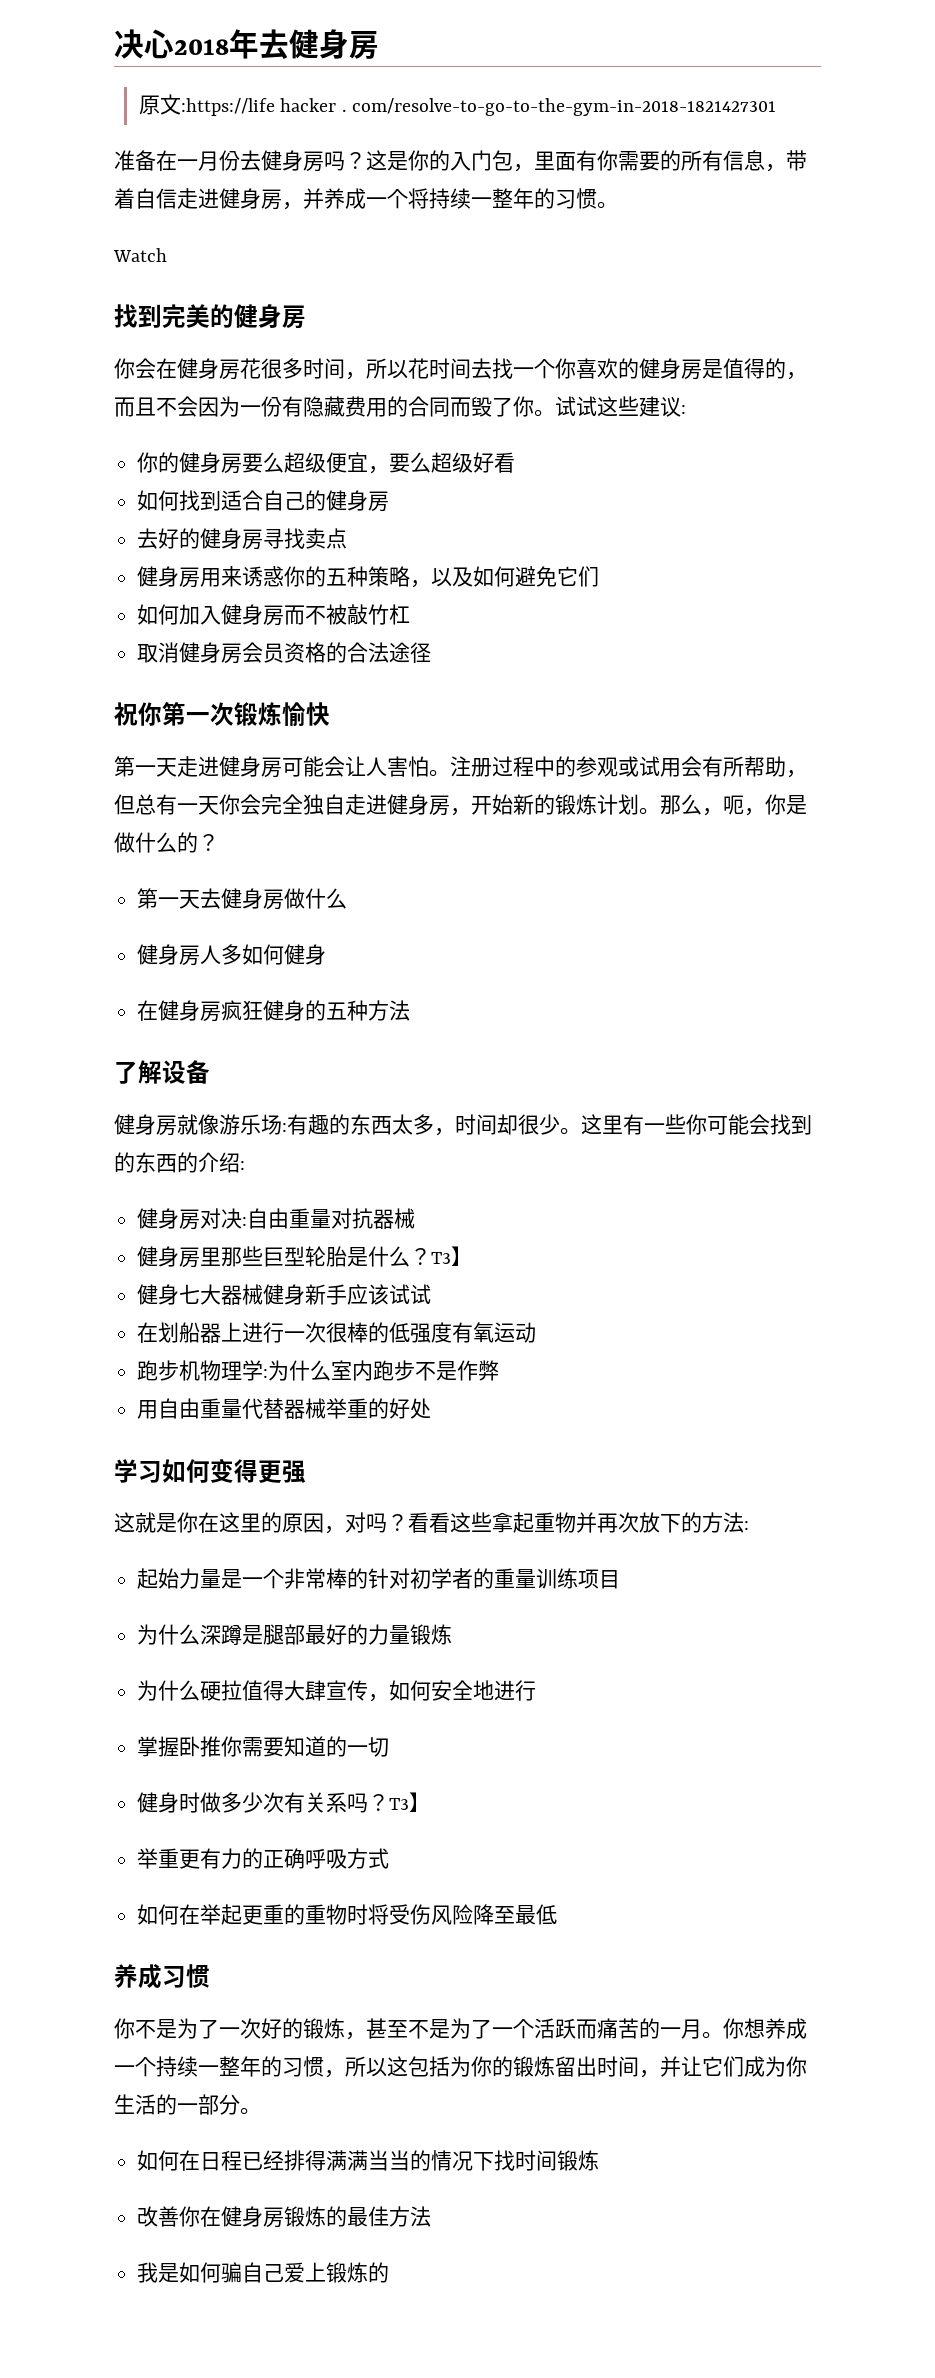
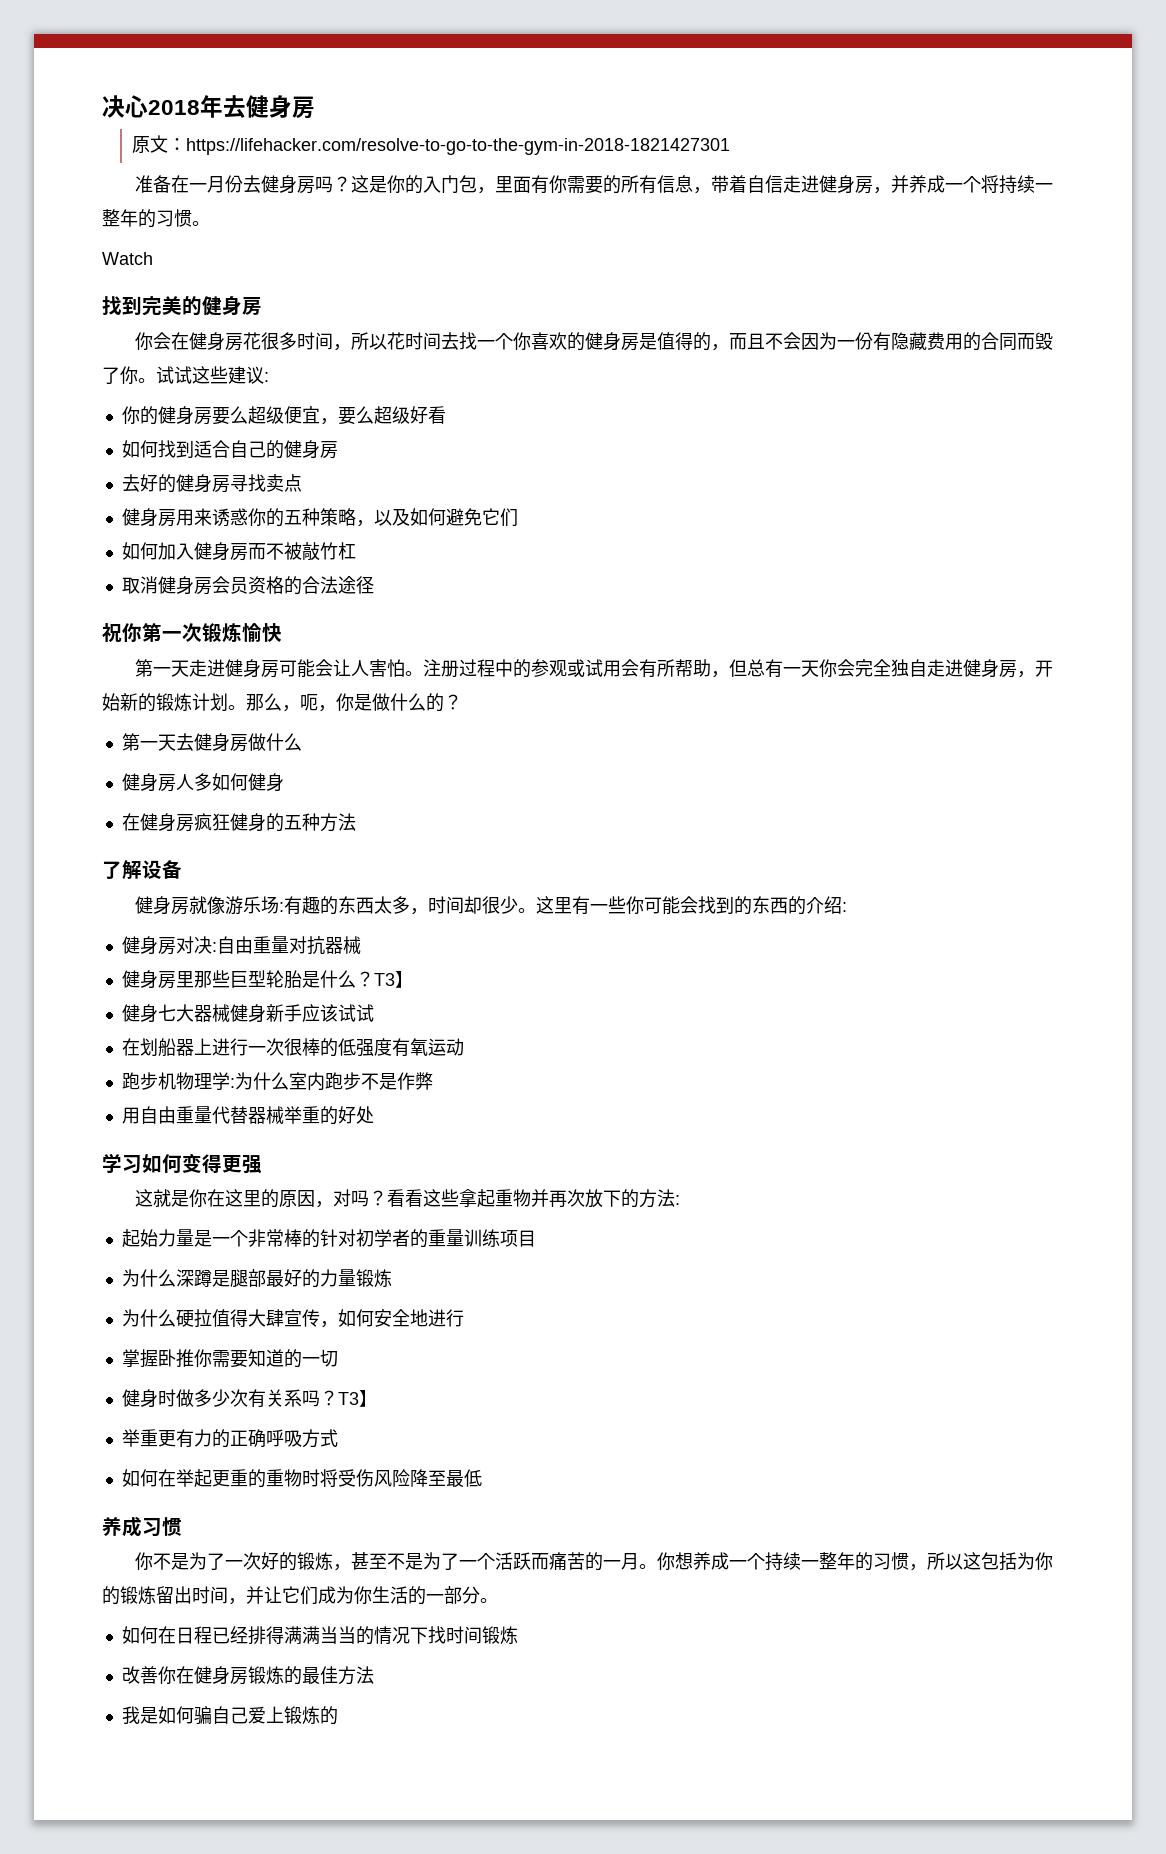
- 原文:https://life hacker . com/resolve-to-go-to-the-gym-in-2018-1821427301
+ 原文：https://lifehacker.com/resolve-to-go-to-the-gym-in-2018-1821427301

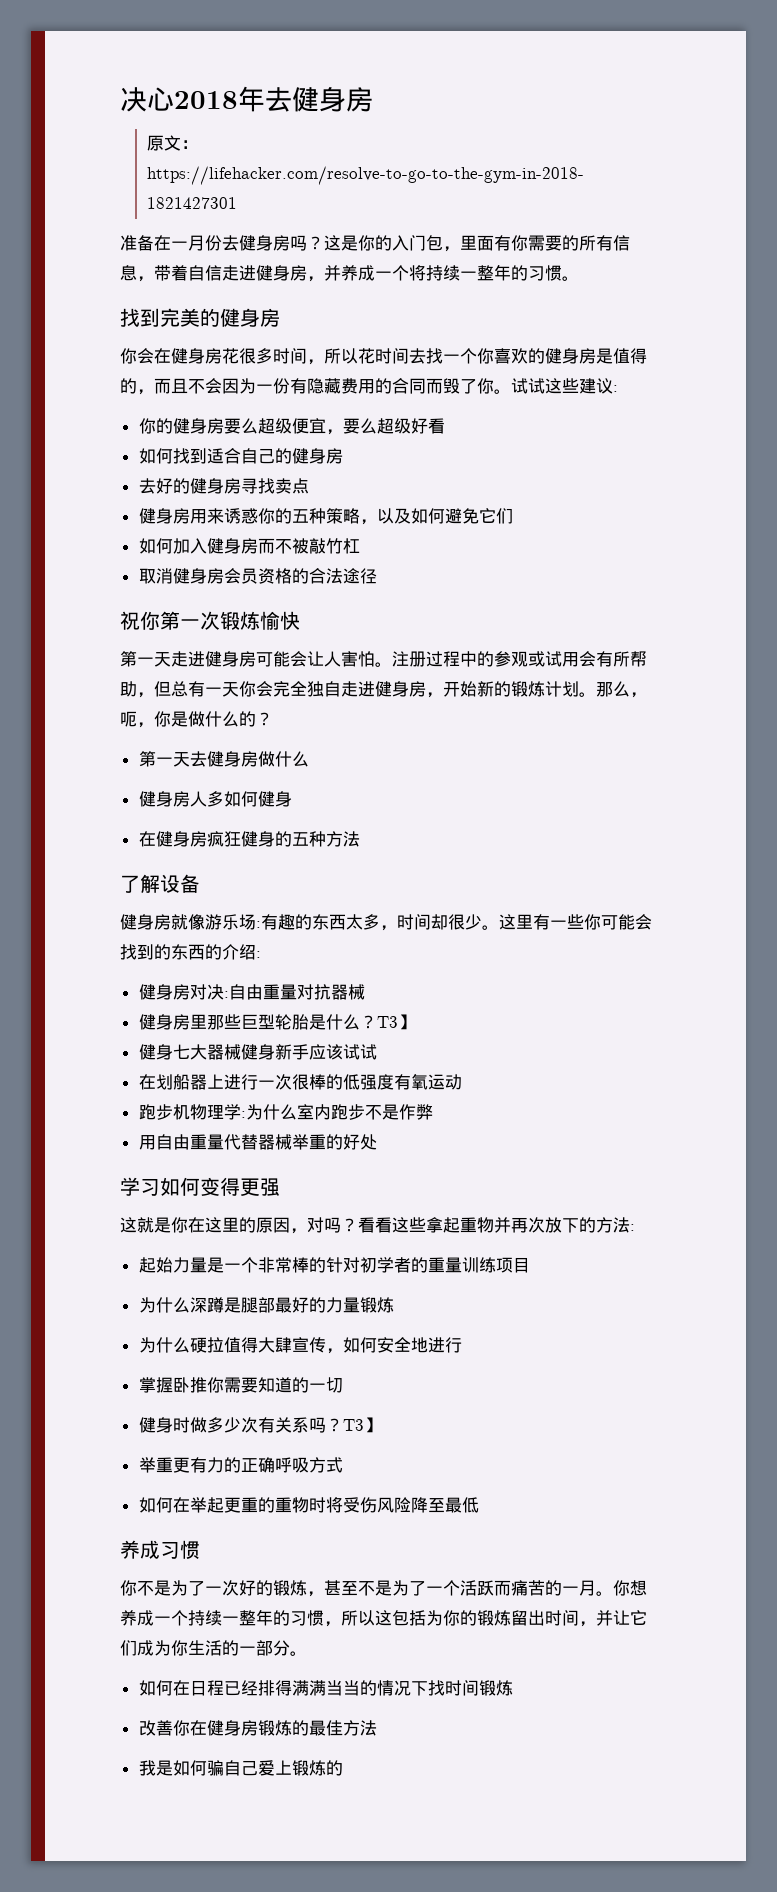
- Watch

